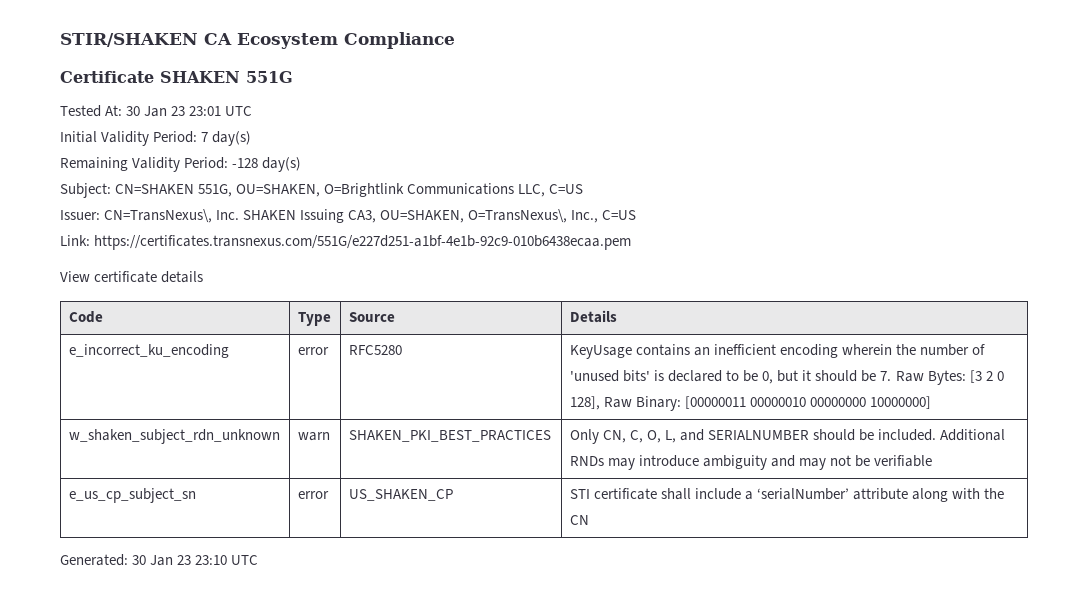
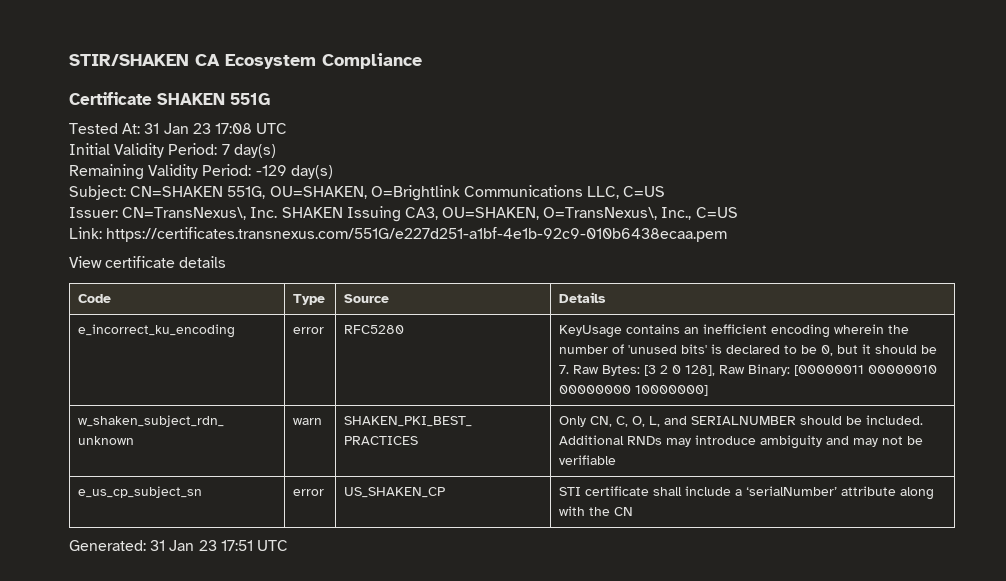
- Tested At: 30 Jan 23 23:01 UTC
+ Tested At: 31 Jan 23 17:08 UTC
- Remaining Validity Period: -128 day(s)
+ Remaining Validity Period: -129 day(s)
- Generated: 30 Jan 23 23:10 UTC
+ Generated: 31 Jan 23 17:51 UTC

